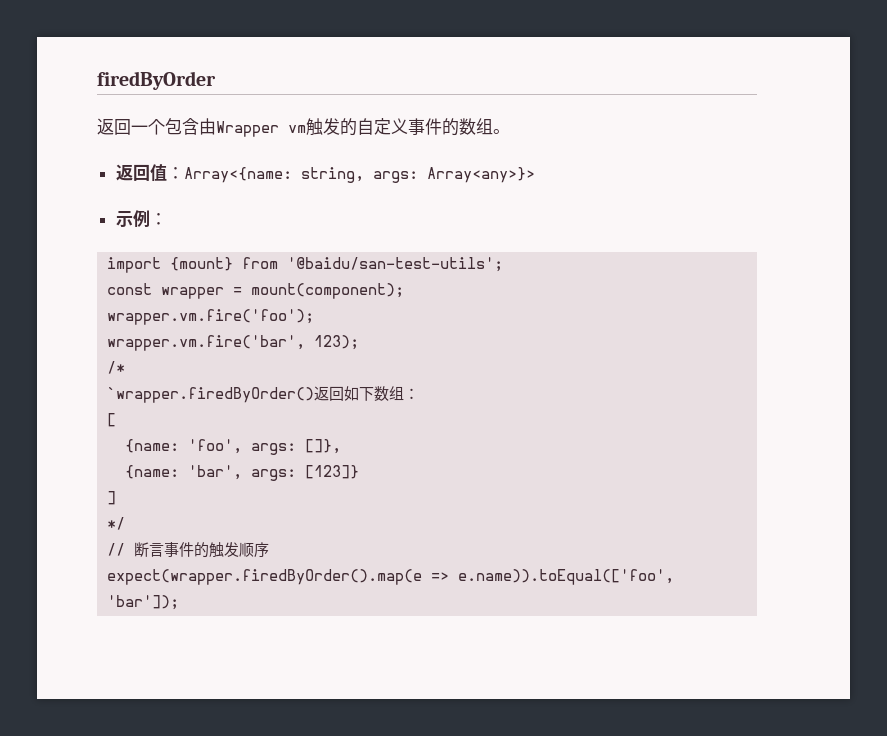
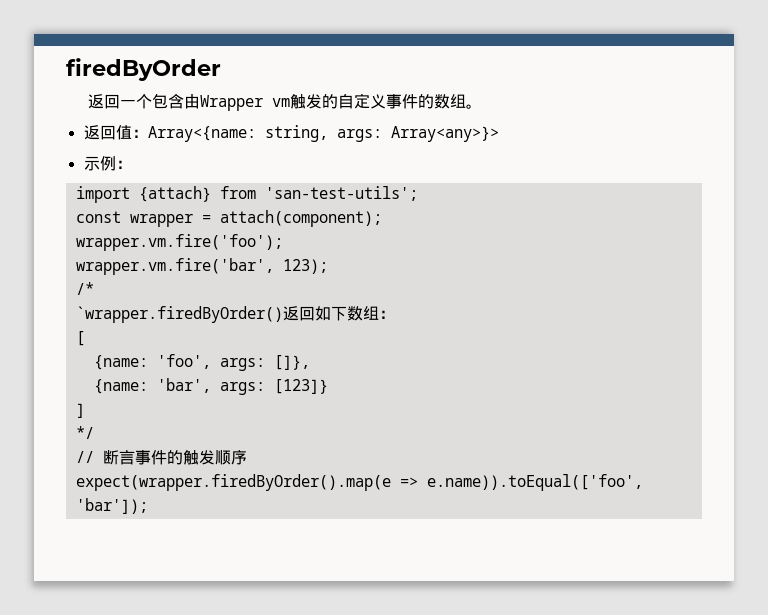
- import {mount} from '@baidu/san-test-utils';
+ import {attach} from 'san-test-utils';
- const wrapper = mount(component);
+ const wrapper = attach(component);

